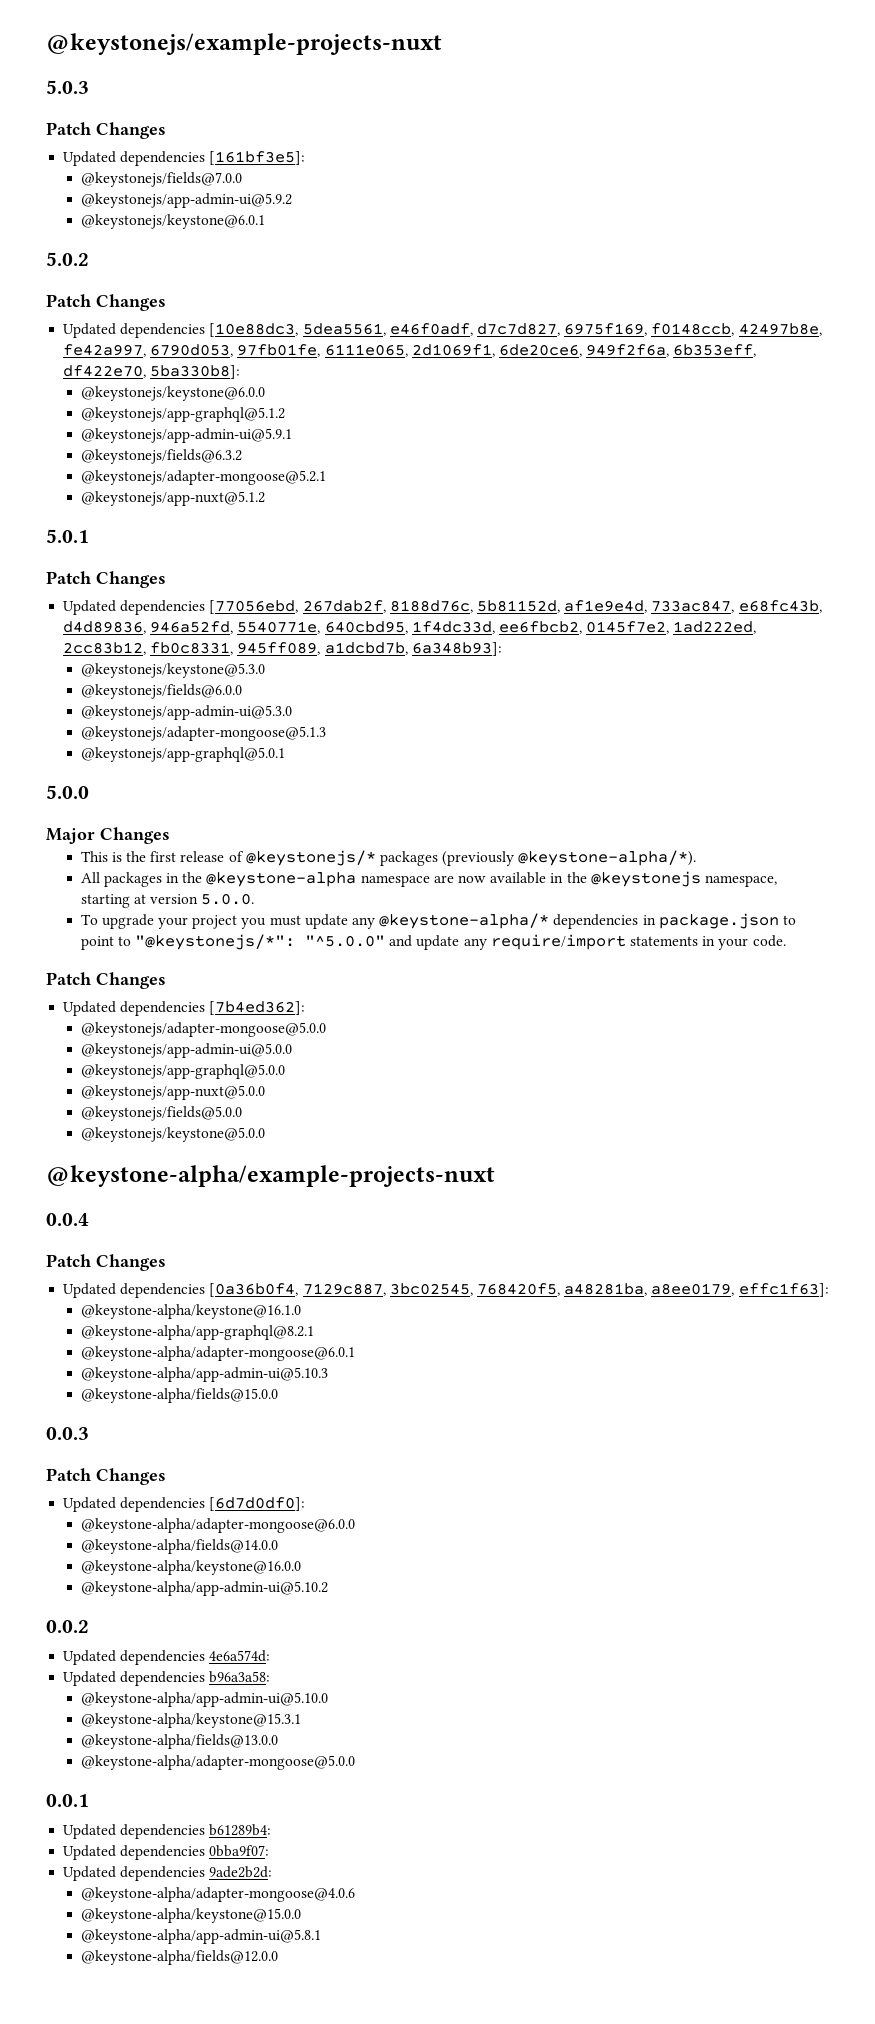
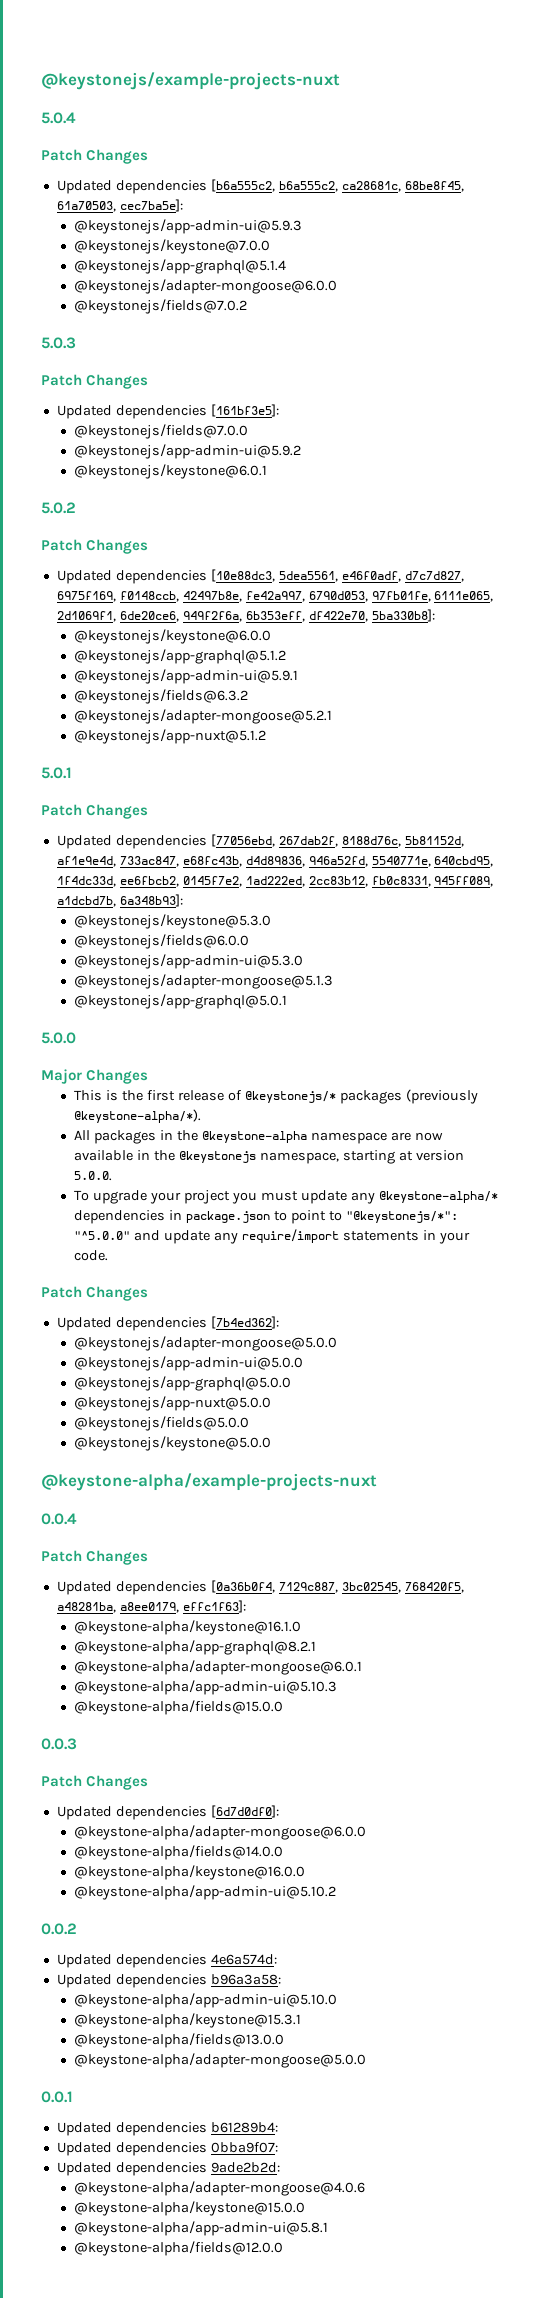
+ 5.0.4
+ Patch Changes
+ Updated dependencies [b6a555c2, b6a555c2, ca28681c, 68be8f45, 61a70503, cec7ba5e]:
+ @keystonejs/app-admin-ui@5.9.3
+ @keystonejs/keystone@7.0.0
+ @keystonejs/app-graphql@5.1.4
+ @keystonejs/adapter-mongoose@6.0.0
+ @keystonejs/fields@7.0.2

